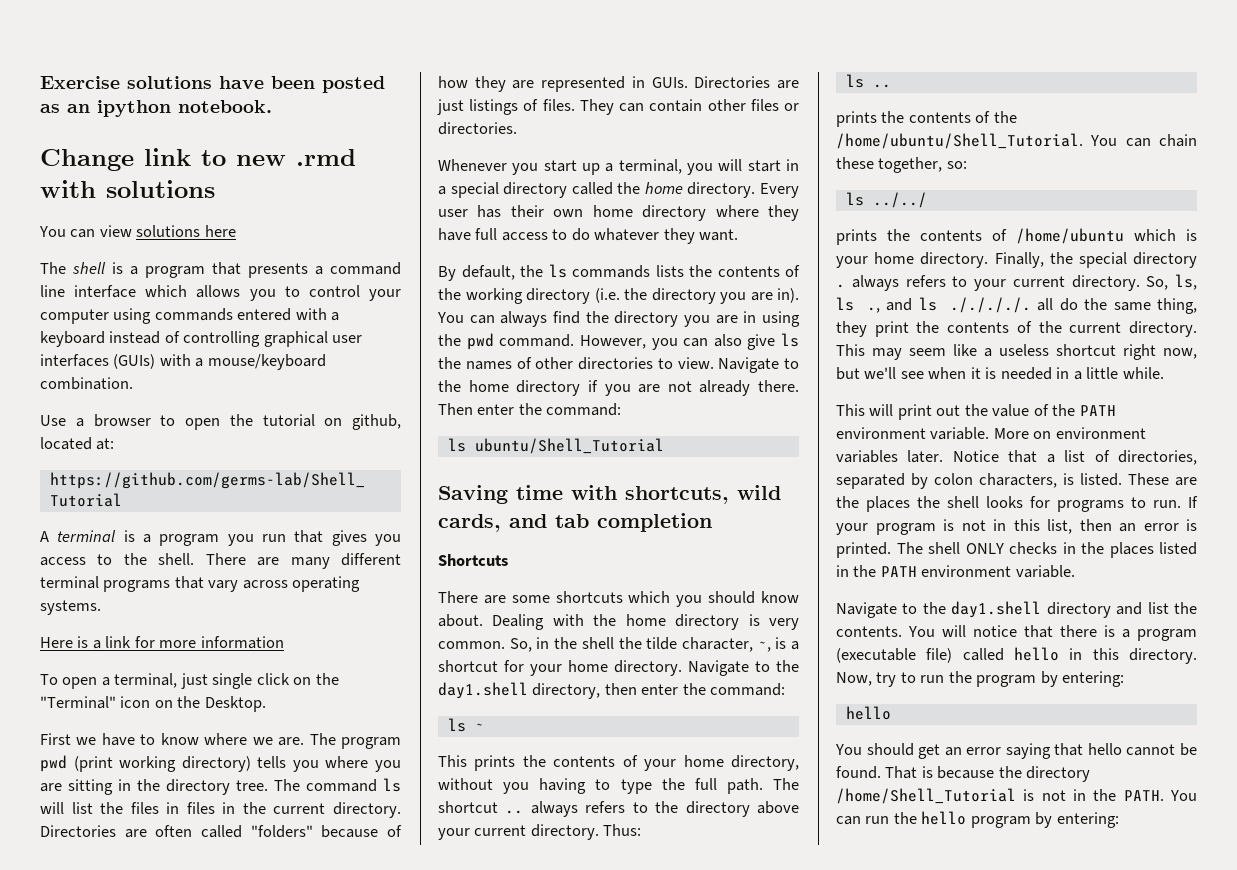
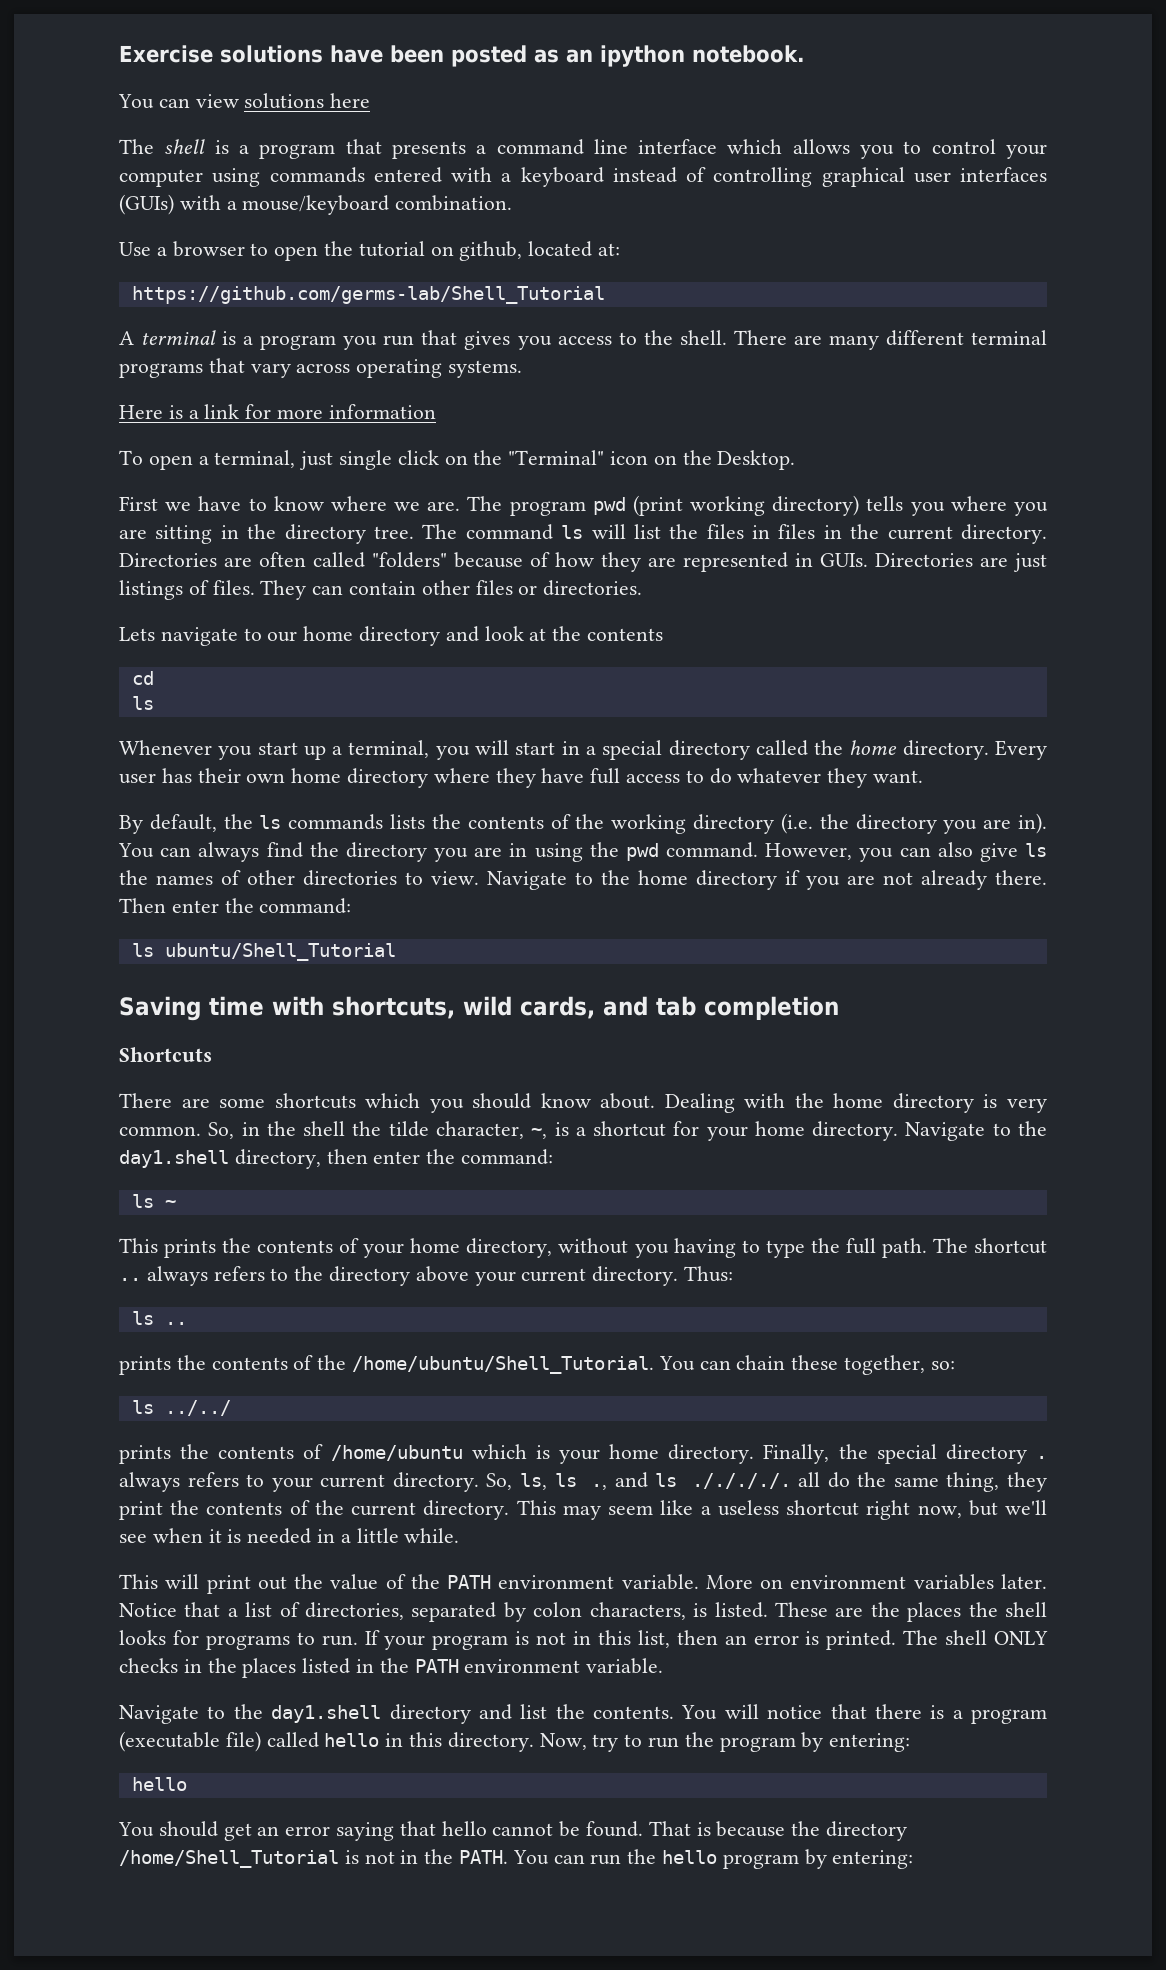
- Change link to new .rmd with solutions
+ Lets navigate to our home directory and look at the contents
+ cd
+ ls

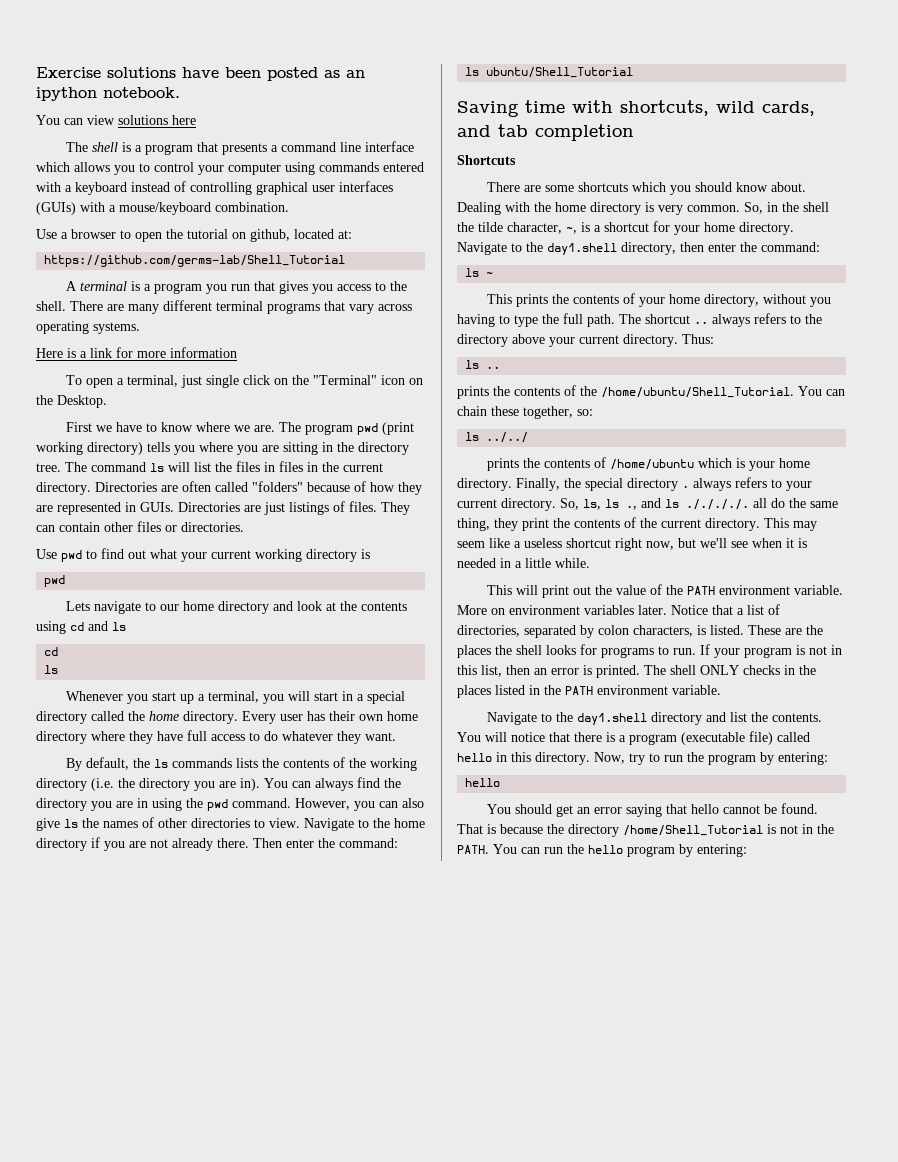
+ Use pwd to find out what your current working directory is
+ pwd
- Lets navigate to our home directory and look at the contents
+ Lets navigate to our home directory and look at the contents using cd and ls

